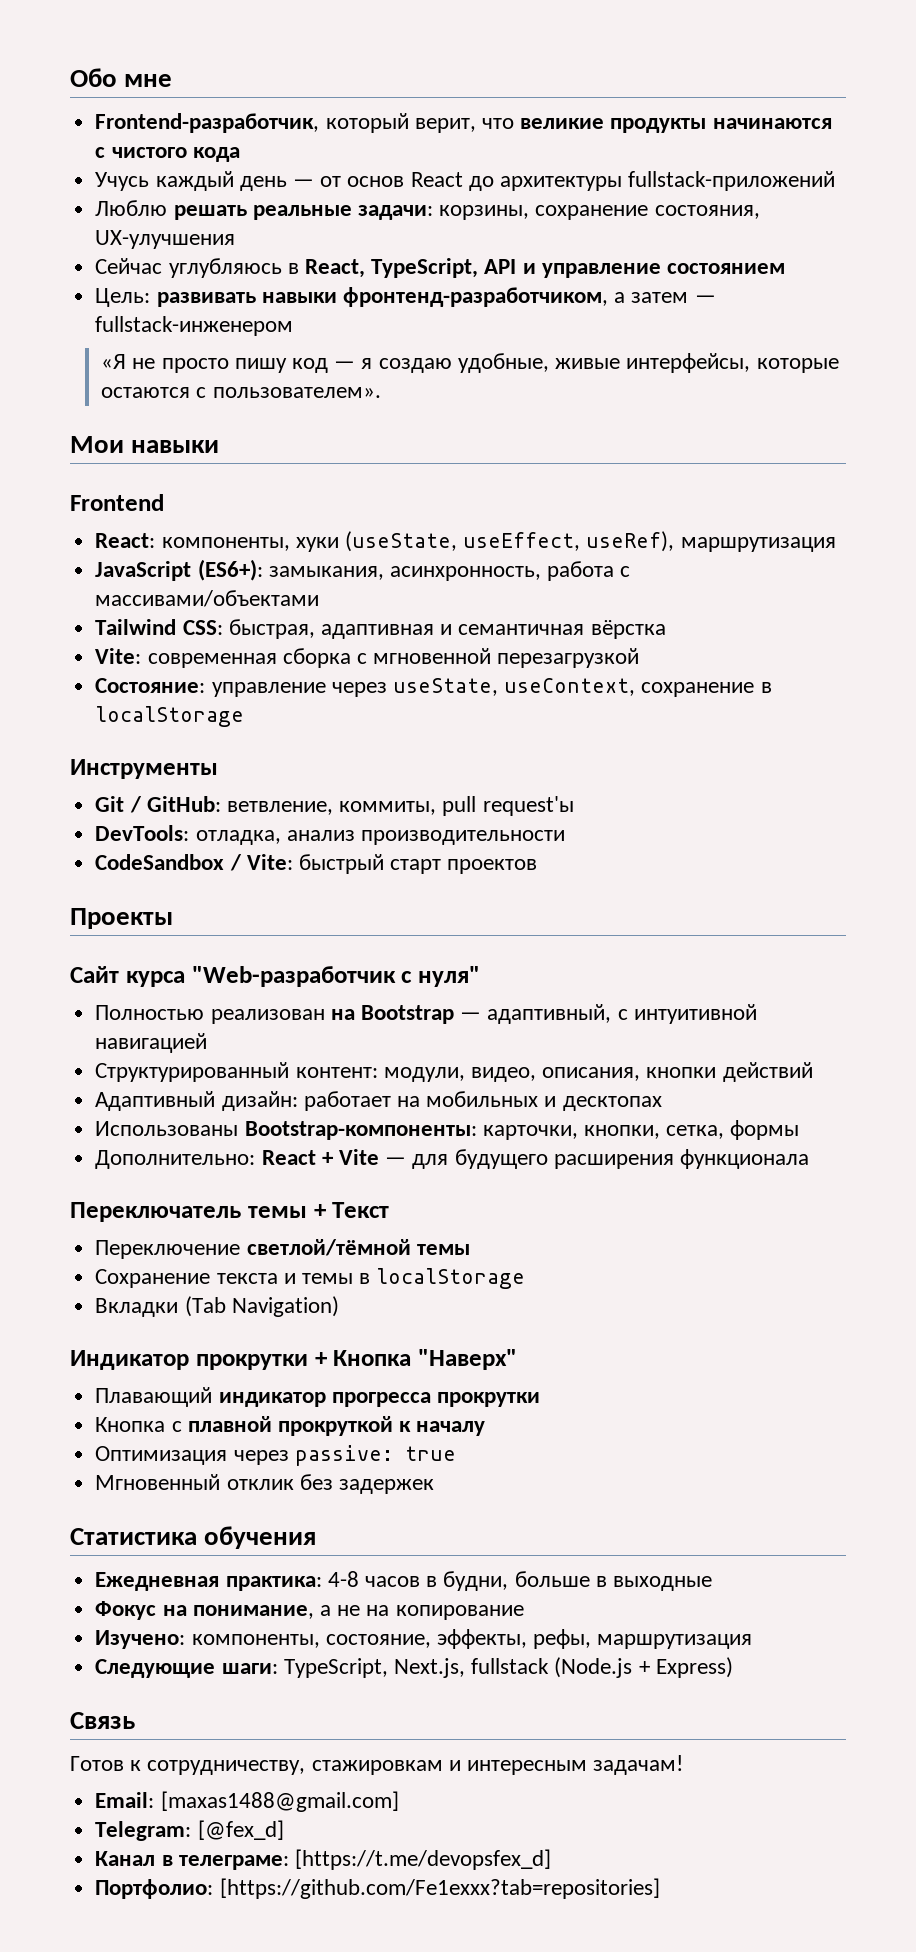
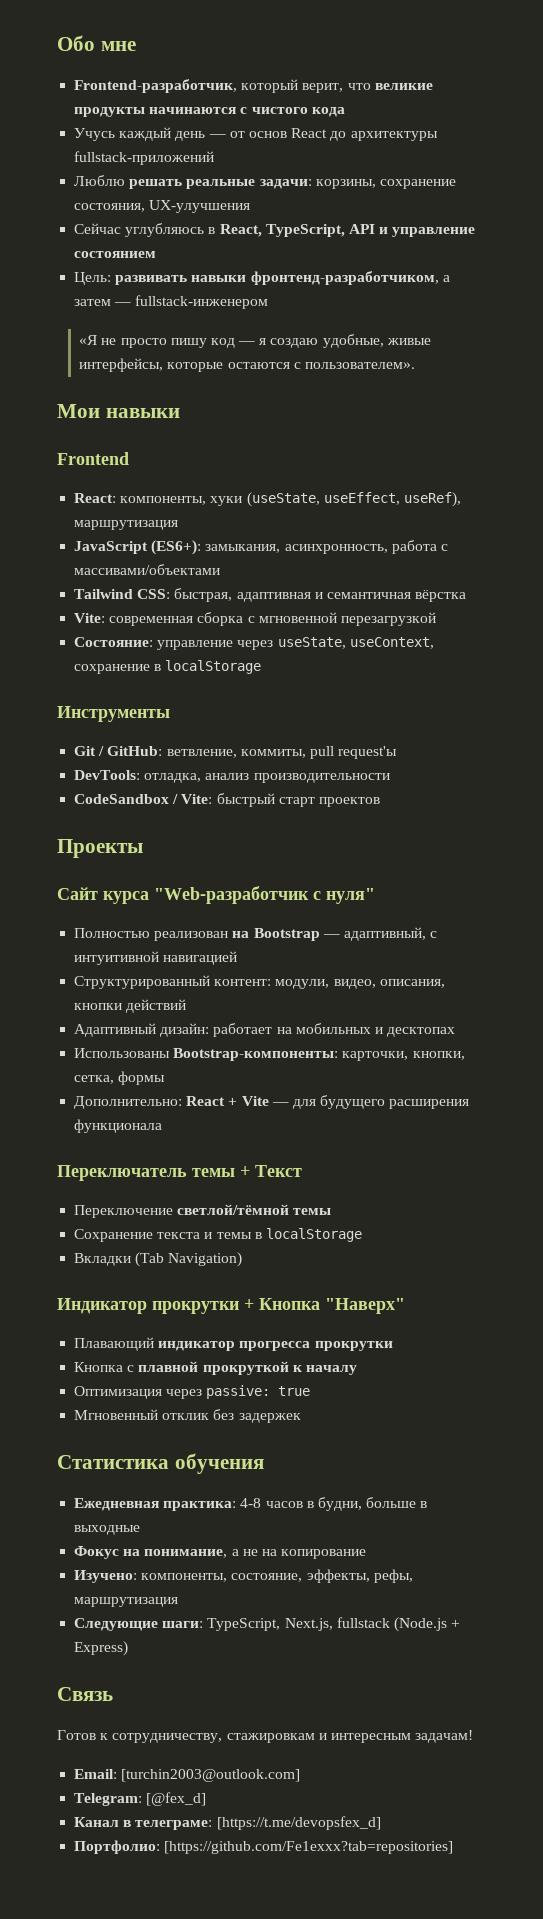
- Email: [maxas1488@gmail.com]
+ Email: [turchin2003@outlook.com]

